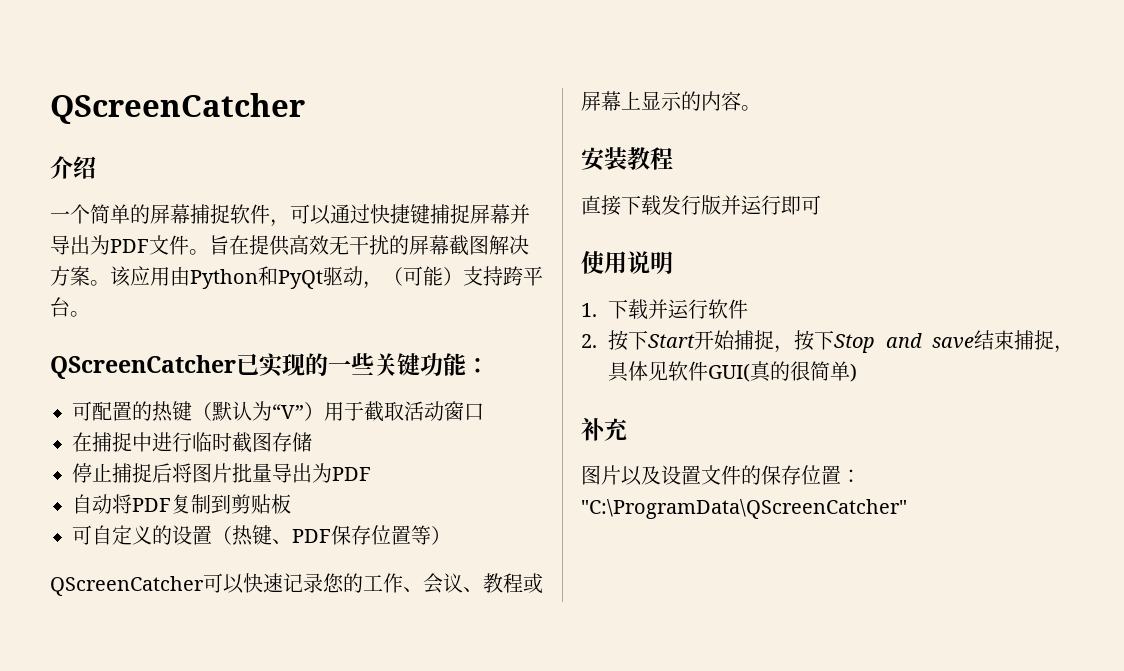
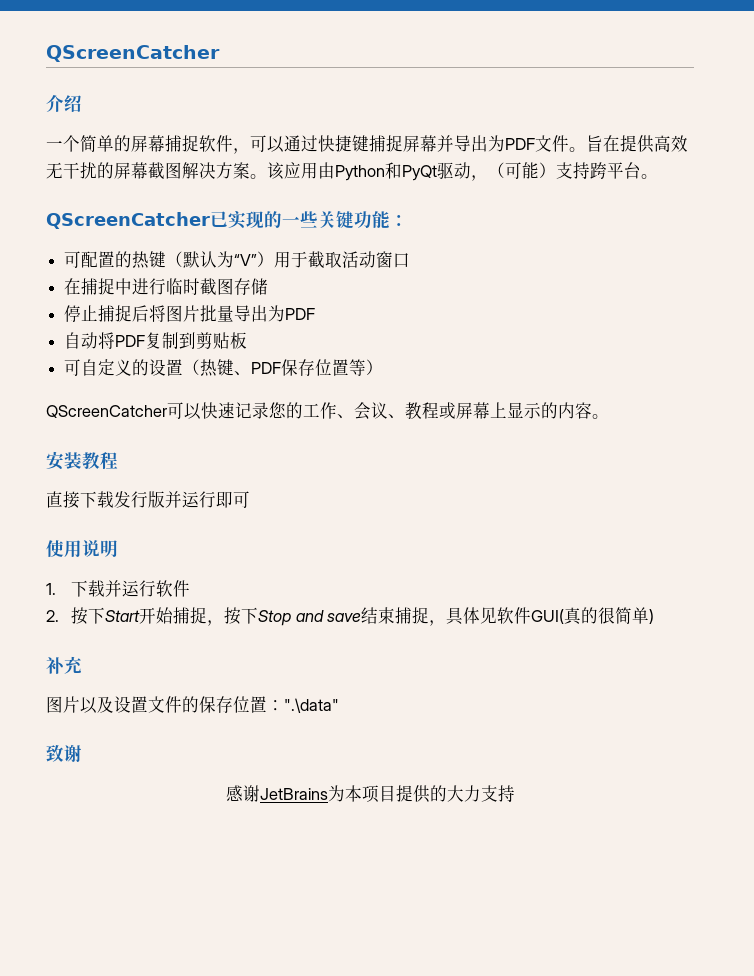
- 图片以及设置文件的保存位置："C:\ProgramData\QScreenCatcher"
+ 图片以及设置文件的保存位置：".\data"
+ 致谢
+ 感谢JetBrains为本项目提供的大力支持

